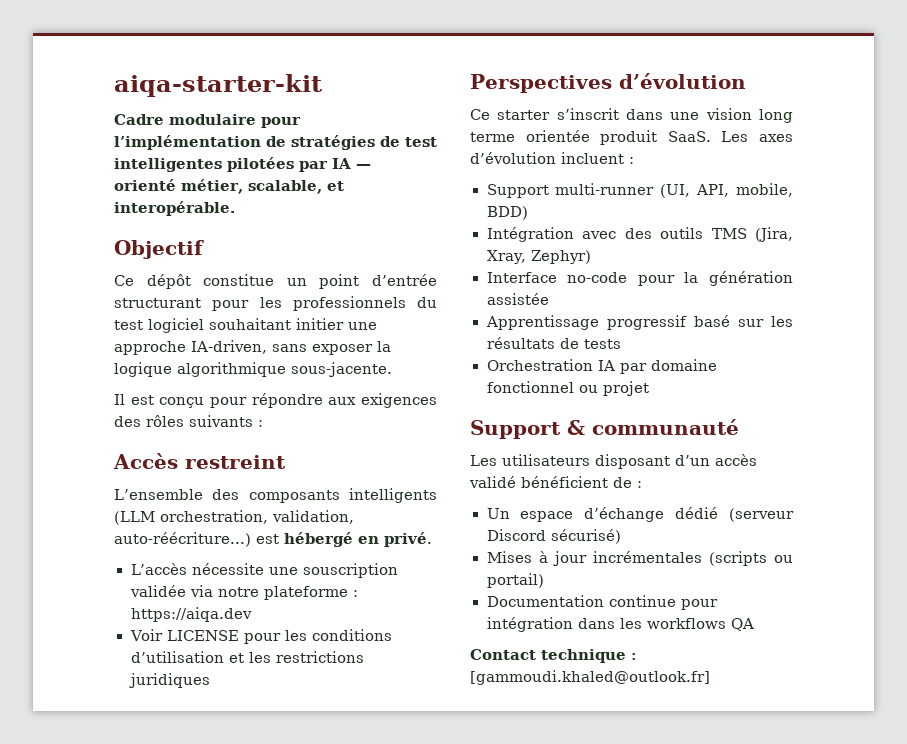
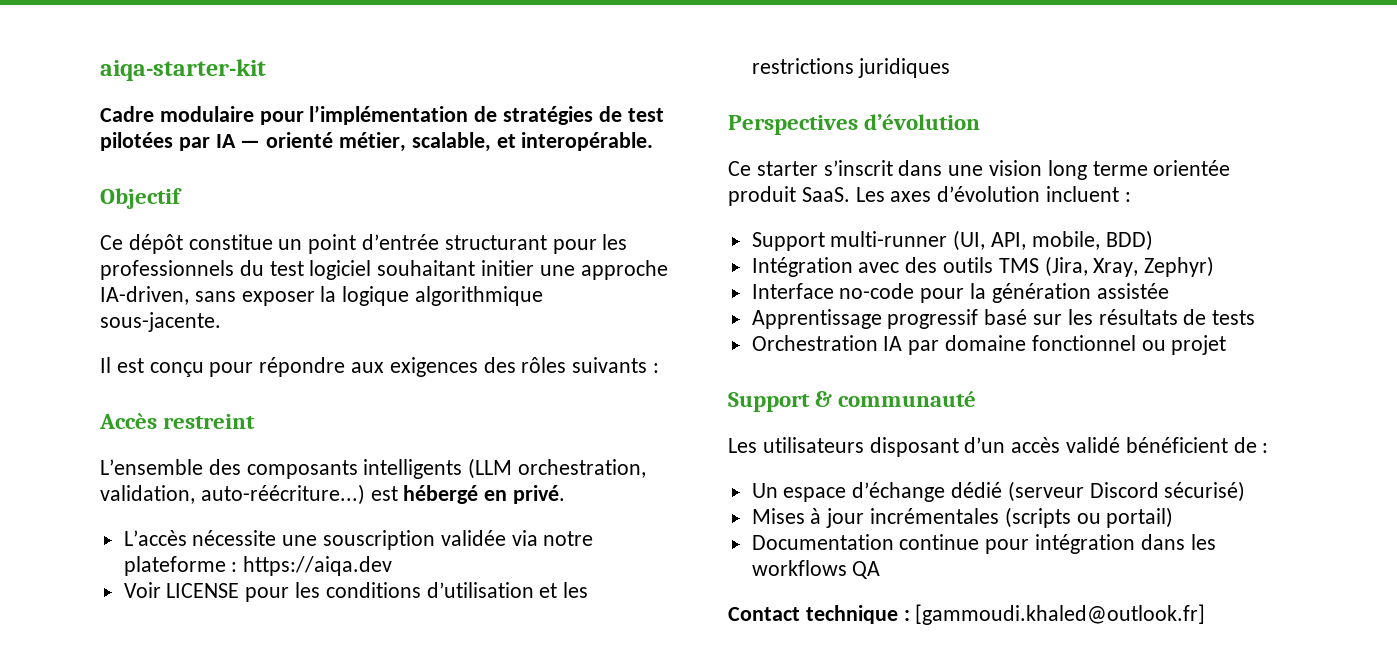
- Cadre modulaire pour l’implémentation de stratégies de test intelligentes pilotées par IA — orienté métier, scalable, et interopérable.
+ Cadre modulaire pour l’implémentation de stratégies de test pilotées par IA — orienté métier, scalable, et interopérable.

